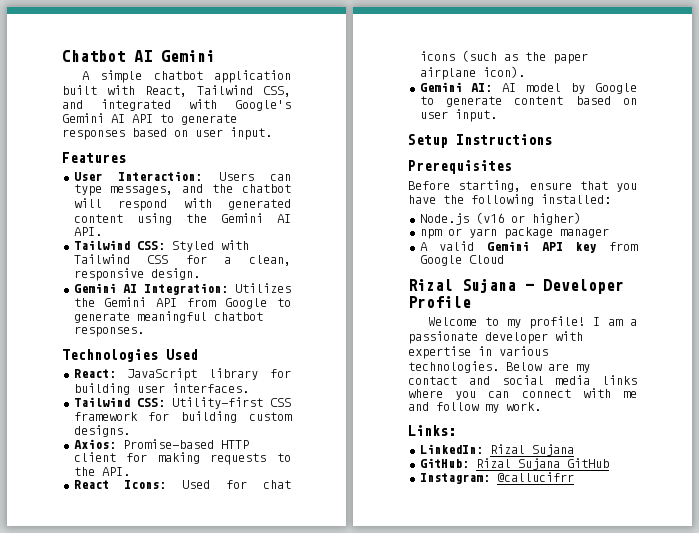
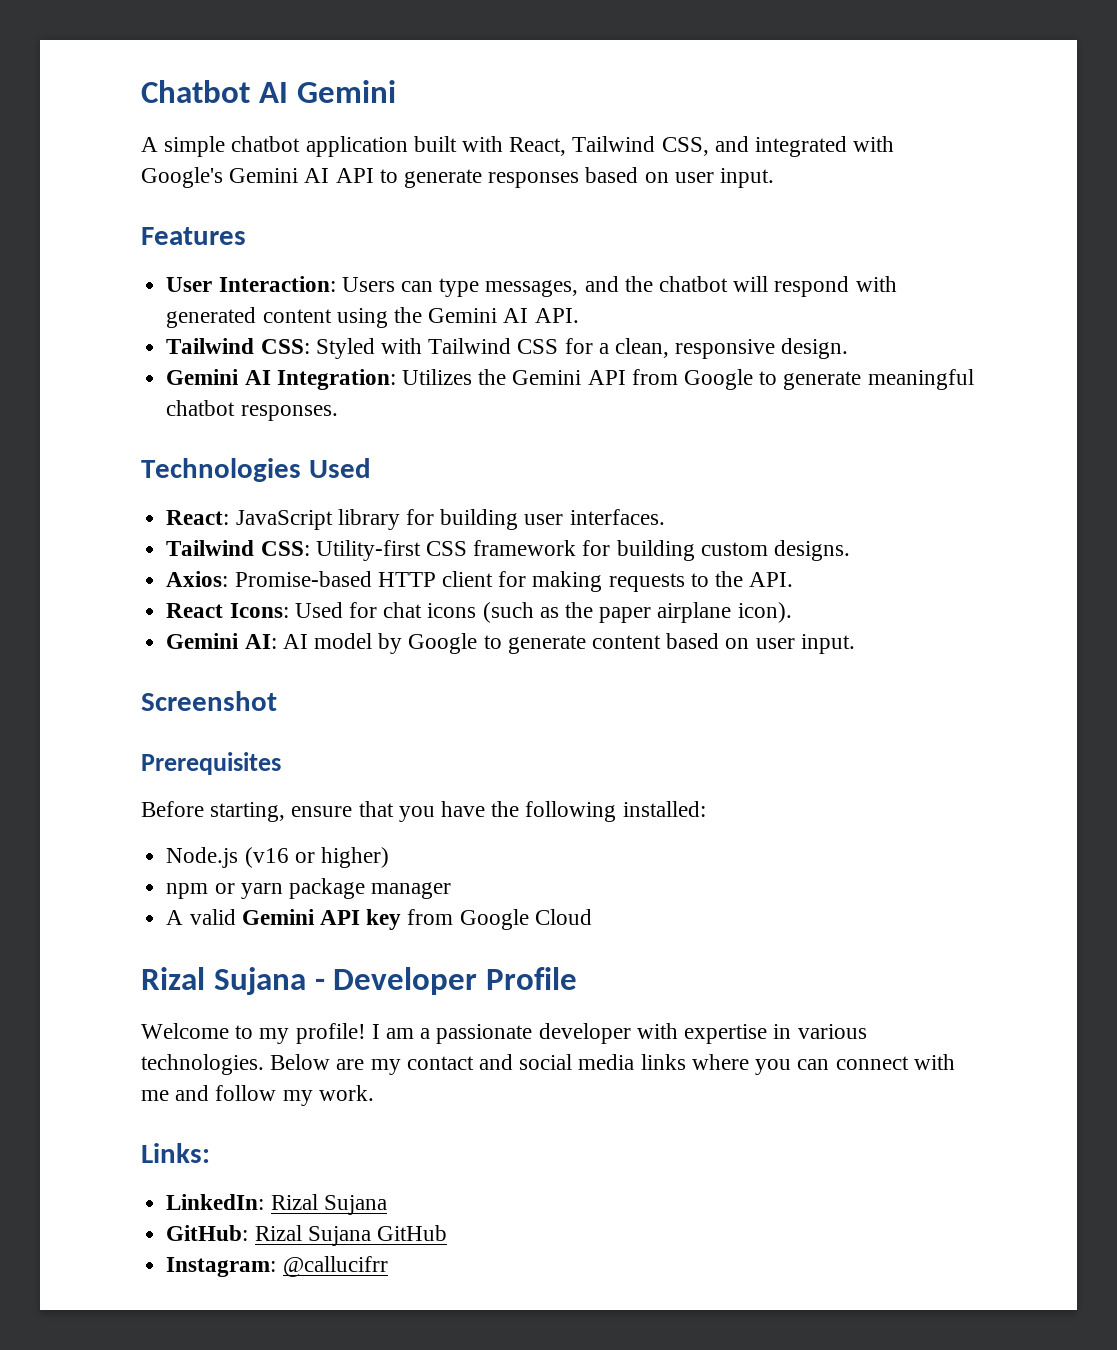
- Setup Instructions
+ Screenshot

